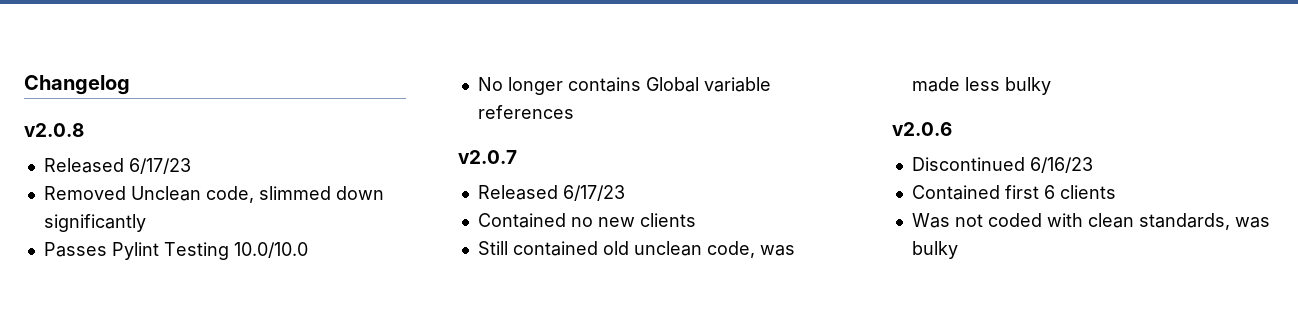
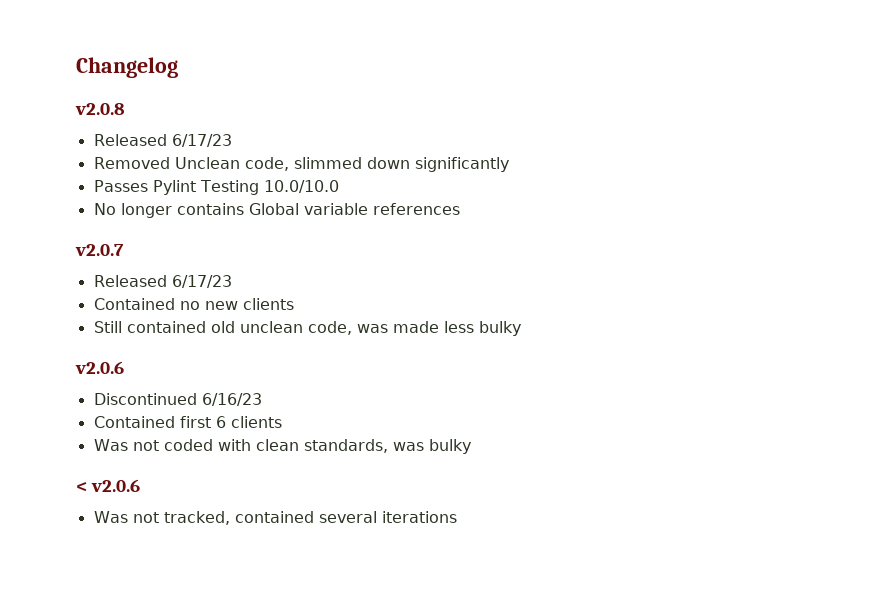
+ < v2.0.6
+ Was not tracked, contained several iterations

